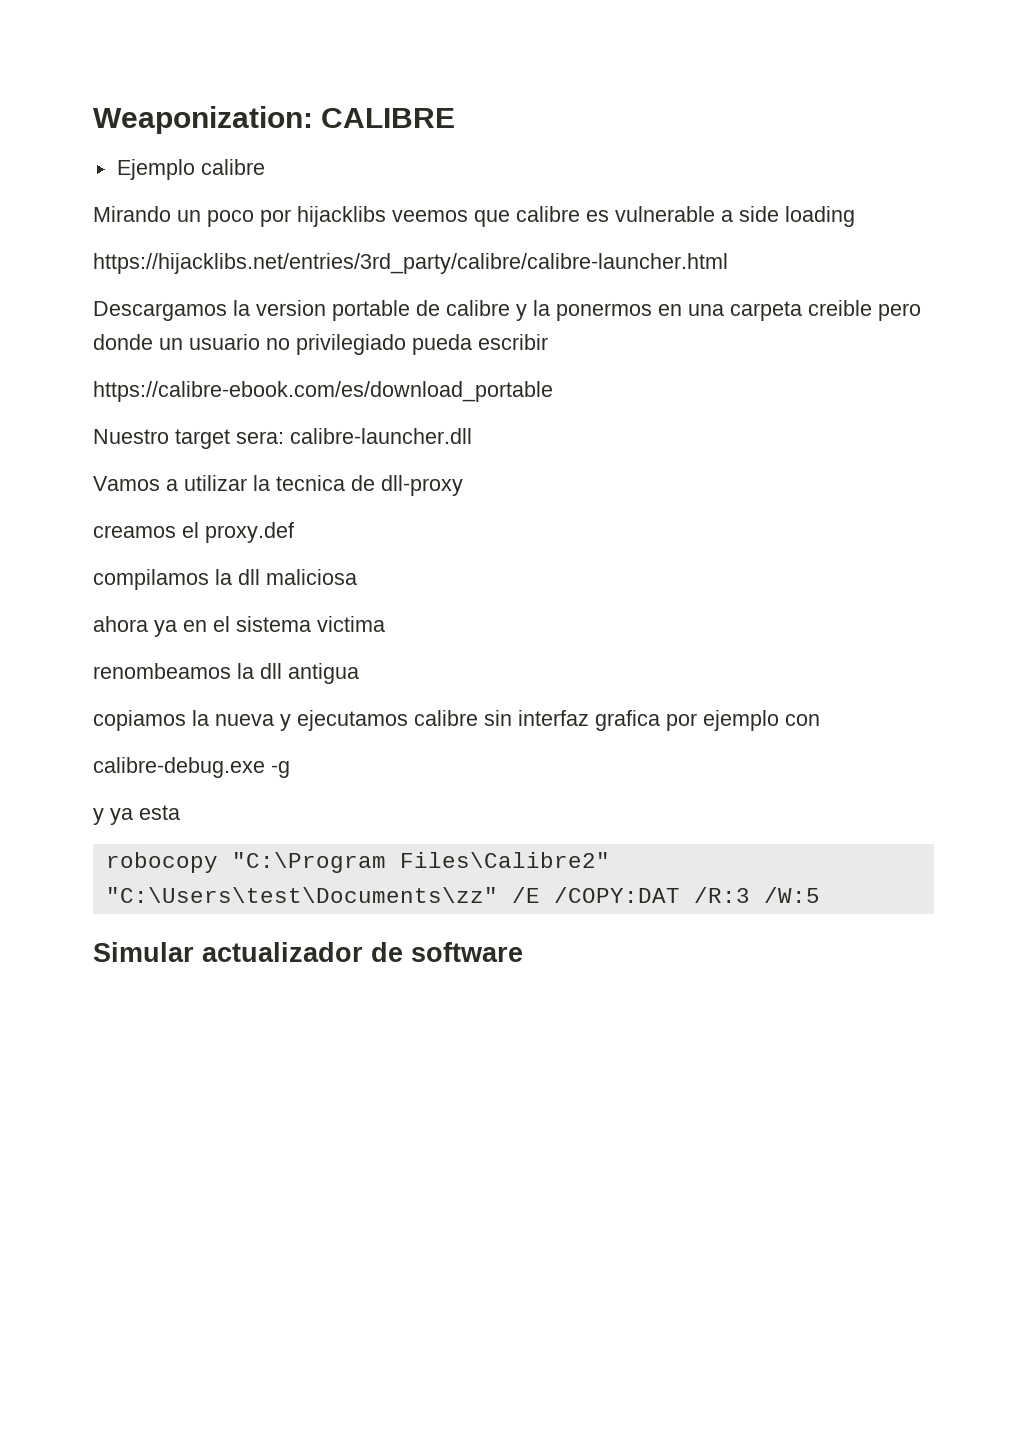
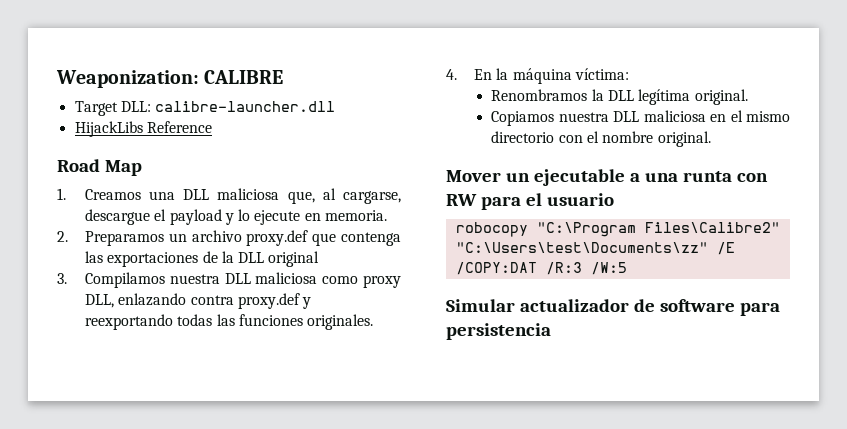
- Ejemplo calibre
- Mirando un poco por hijacklibs veemos que calibre es vulnerable a side loading
- https://hijacklibs.net/entries/3rd_party/calibre/calibre-launcher.html
- Descargamos la version portable de calibre y la ponermos en una carpeta creible pero donde un usuario no privilegiado pueda escribir
- https://calibre-ebook.com/es/download_portable
- Nuestro target sera: calibre-launcher.dll
- Vamos a utilizar la tecnica de dll-proxy
- creamos el proxy.def
- compilamos la dll maliciosa
- ahora ya en el sistema victima
- renombeamos la dll antigua
- copiamos la nueva y ejecutamos calibre sin interfaz grafica por ejemplo con
- calibre-debug.exe -g
- y ya esta
+ Target DLL: calibre-launcher.dll
+ HijackLibs Reference
+ Road Map
+ 1. Creamos una DLL maliciosa que, al cargarse, descargue el payload y lo ejecute en memoria.
+ 2. Preparamos un archivo proxy.def que contenga las exportaciones de la DLL original
+ 3. Compilamos nuestra DLL maliciosa como proxy DLL, enlazando contra proxy.def y reexportando todas las funciones originales.
+ 4. En la máquina víctima:
+ Renombramos la DLL legítima original.
+ Copiamos nuestra DLL maliciosa en el mismo directorio con el nombre original.
+ Mover un ejecutable a una runta con RW para el usuario
- Simular actualizador de software
+ Simular actualizador de software para persistencia

